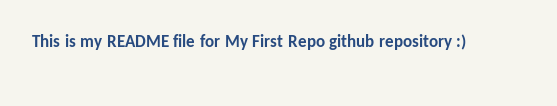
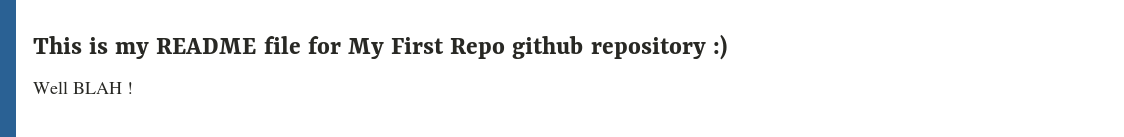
+ Well BLAH !

